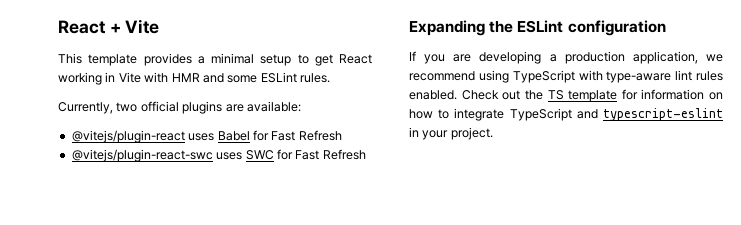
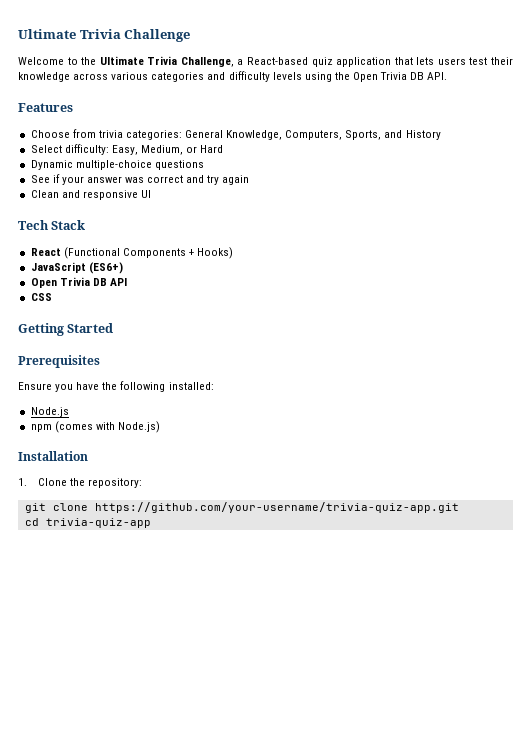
- React + Vite
- This template provides a minimal setup to get React working in Vite with HMR and some ESLint rules.
- Currently, two official plugins are available:
- @vitejs/plugin-react uses Babel for Fast Refresh
- @vitejs/plugin-react-swc uses SWC for Fast Refresh
- Expanding the ESLint configuration
- If you are developing a production application, we recommend using TypeScript with type-aware lint rules enabled. Check out the TS template for information on how to integrate TypeScript and typescript-eslint in your project.
+ Ultimate Trivia Challenge
+ Welcome to the Ultimate Trivia Challenge, a React-based quiz application that lets users test their knowledge across various categories and difficulty levels using the Open Trivia DB API.
+ Features
+ Choose from trivia categories: General Knowledge, Computers, Sports, and History
+ Select difficulty: Easy, Medium, or Hard
+ Dynamic multiple-choice questions
+ See if your answer was correct and try again
+ Clean and responsive UI
+ Tech Stack
+ React (Functional Components + Hooks)
+ JavaScript (ES6+)
+ Open Trivia DB API
+ CSS
+ Getting Started
+ Prerequisites
+ Ensure you have the following installed:
+ Node.js
+ npm (comes with Node.js)
+ Installation
+ 1. Clone the repository:
+ git clone https://github.com/your-username/trivia-quiz-app.git
+ cd trivia-quiz-app

